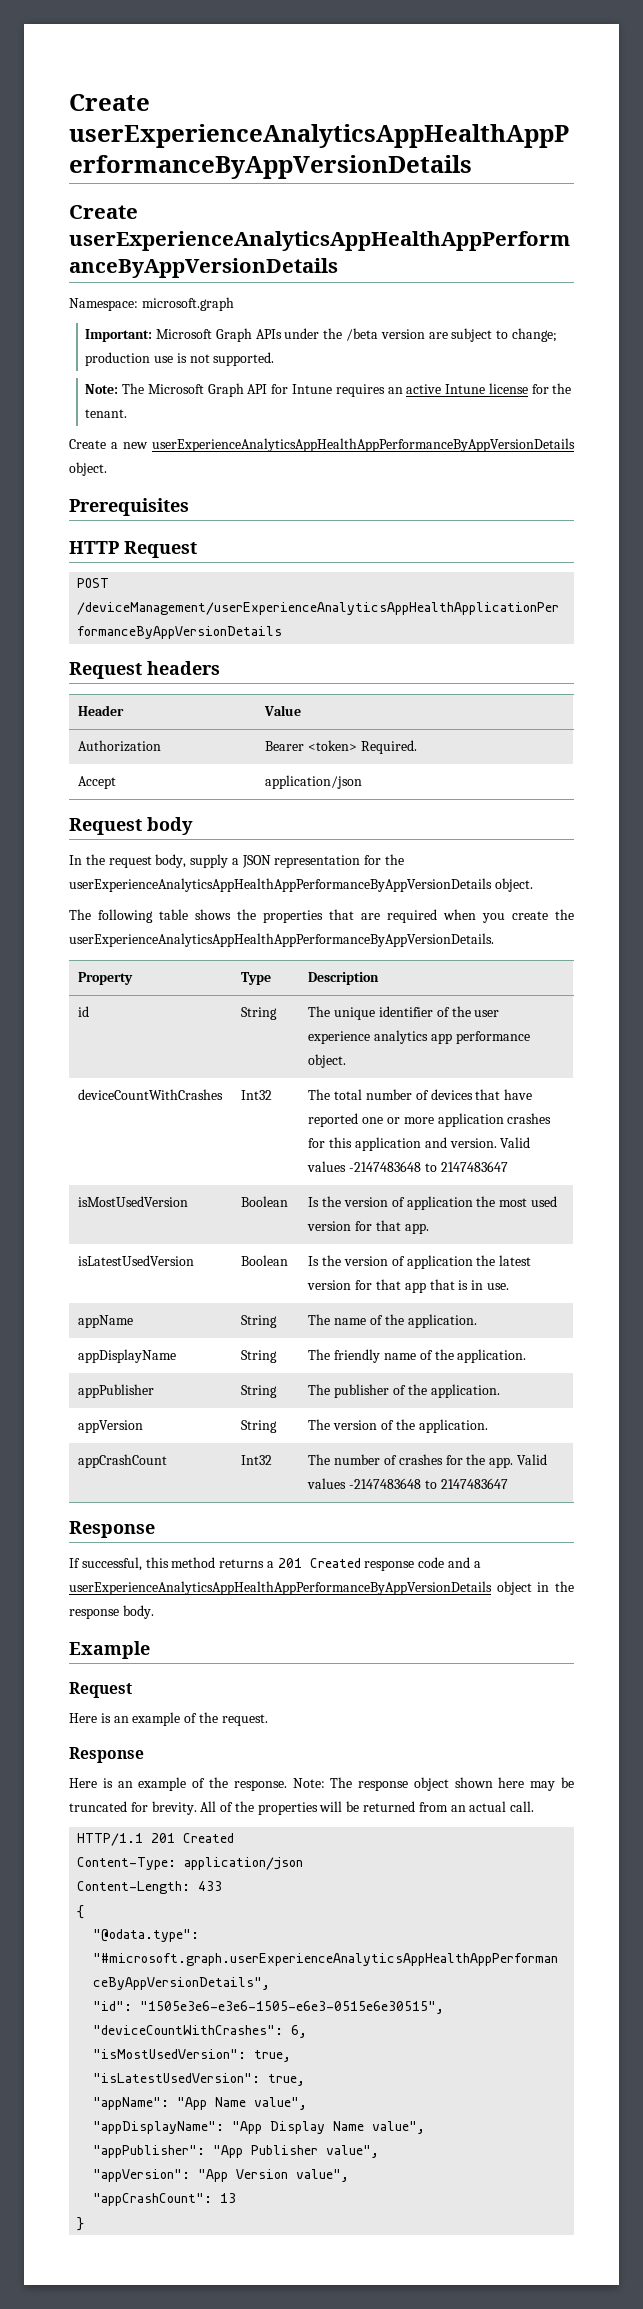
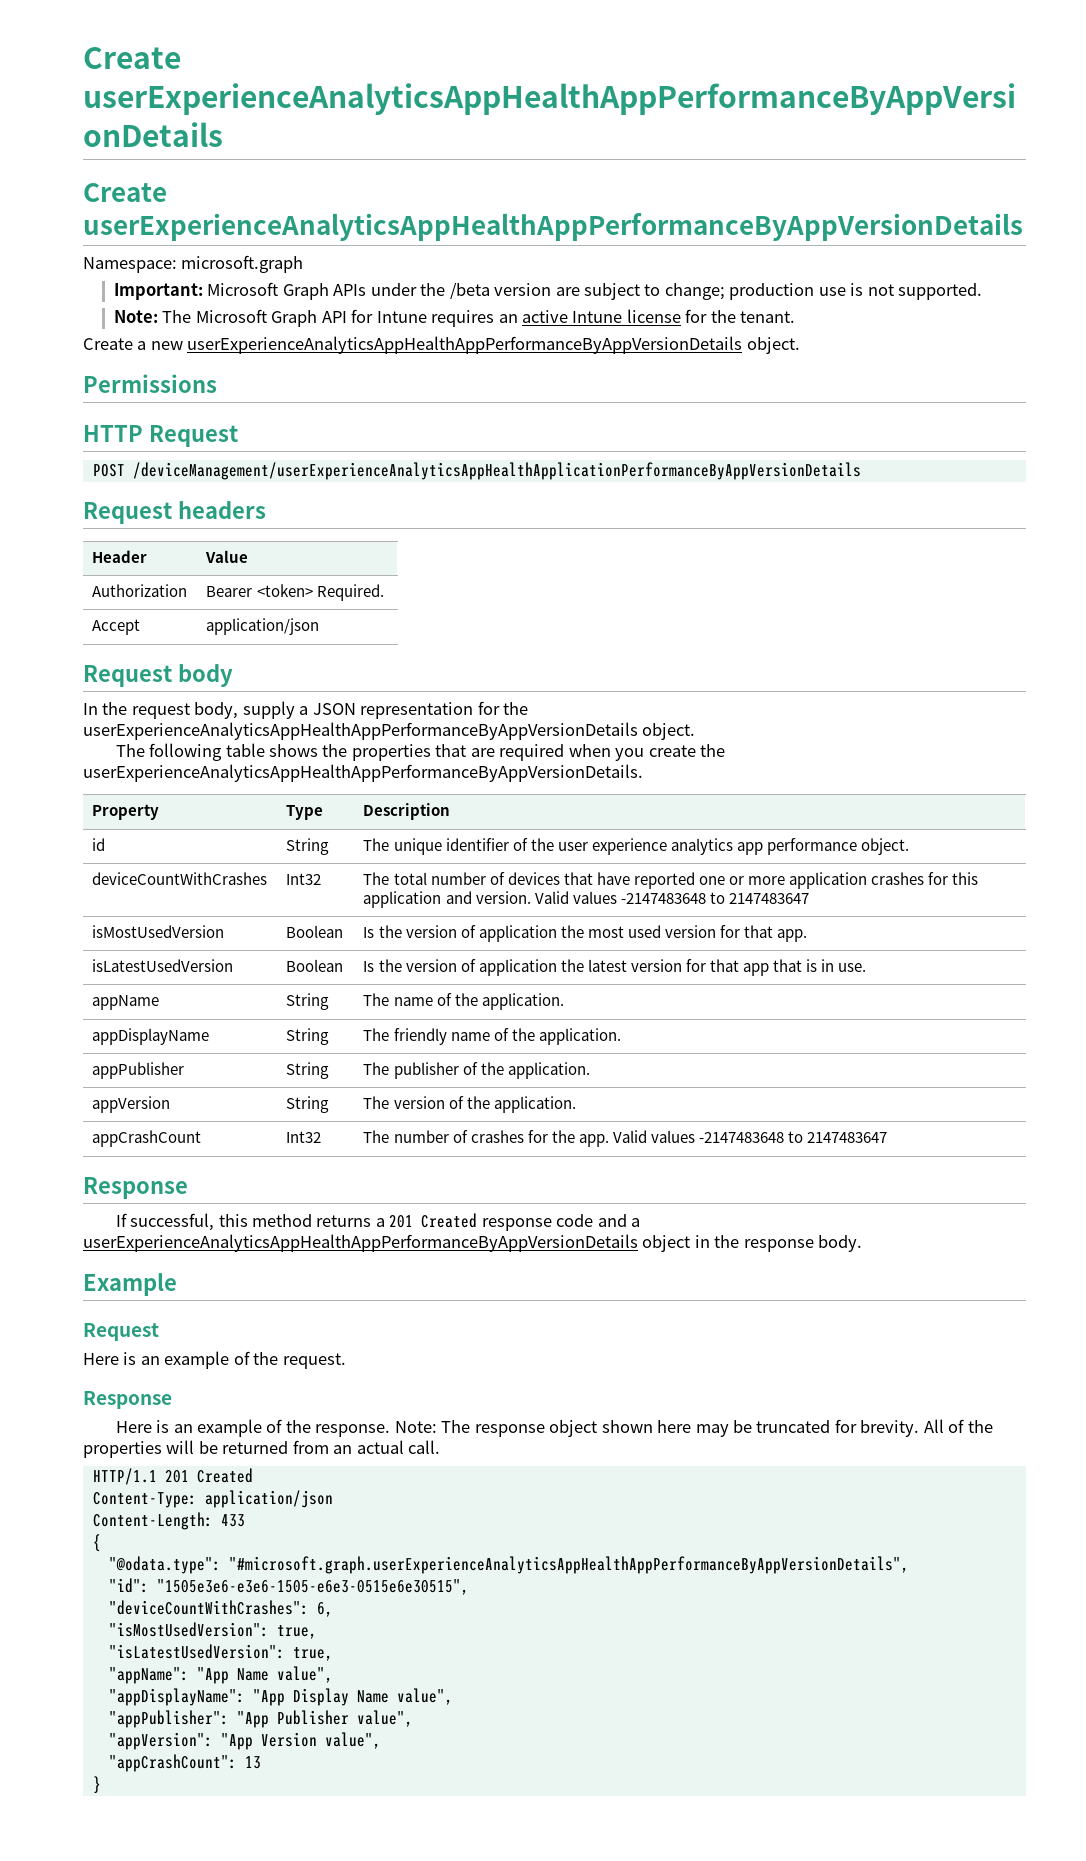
- Prerequisites
+ Permissions

